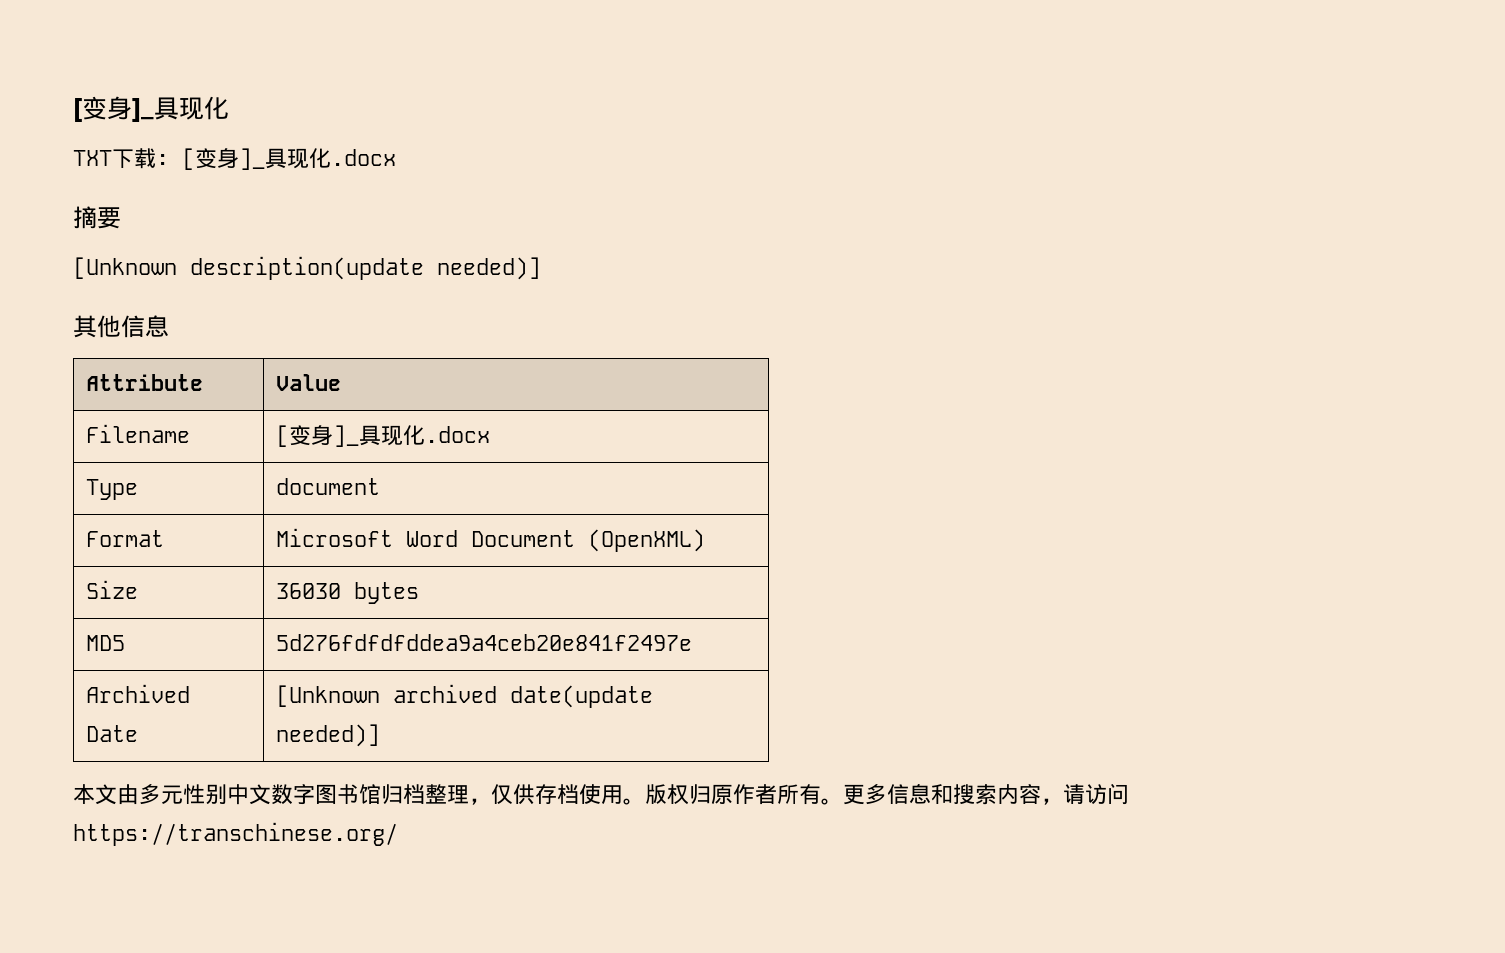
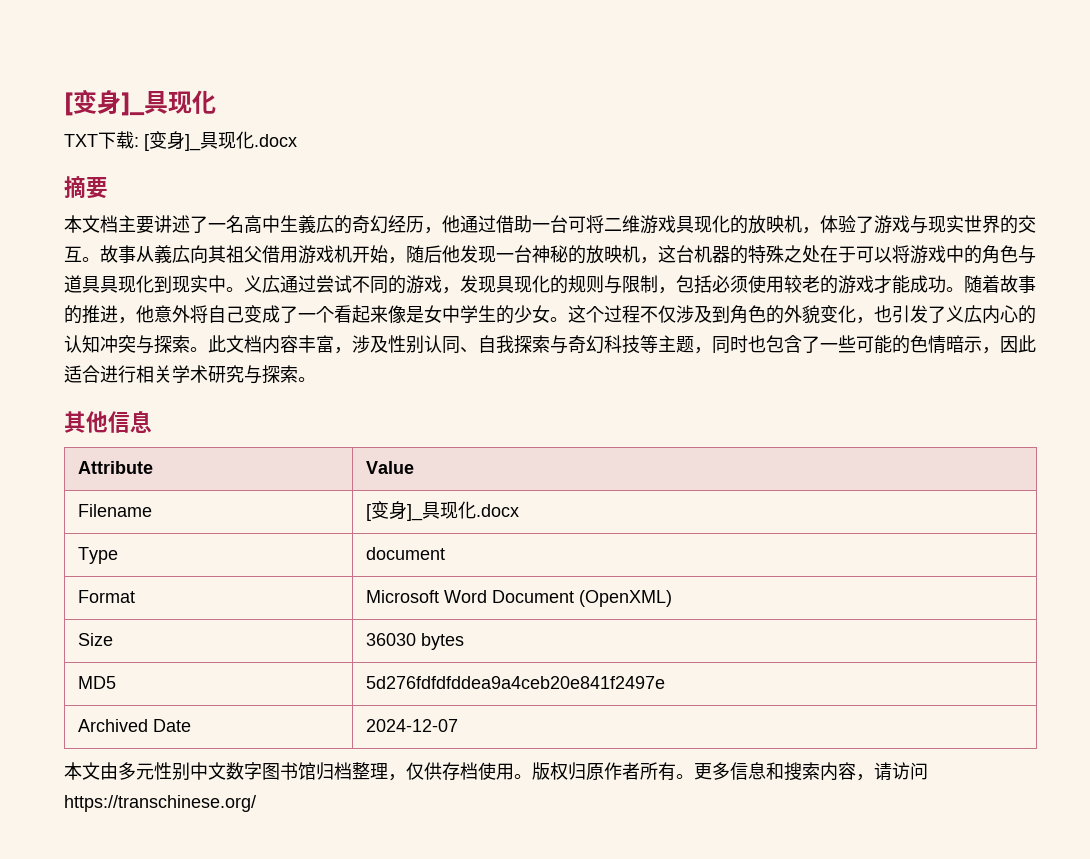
- [Unknown description(update needed)]
+ 本文档主要讲述了一名高中生義広的奇幻经历，他通过借助一台可将二维游戏具现化的放映机，体验了游戏与现实世界的交互。故事从義広向其祖父借用游戏机开始，随后他发现一台神秘的放映机，这台机器的特殊之处在于可以将游戏中的角色与道具具现化到现实中。义広通过尝试不同的游戏，发现具现化的规则与限制，包括必须使用较老的游戏才能成功。随着故事的推进，他意外将自己变成了一个看起来像是女中学生的少女。这个过程不仅涉及到角色的外貌变化，也引发了义広内心的认知冲突与探索。此文档内容丰富，涉及性别认同、自我探索与奇幻科技等主题，同时也包含了一些可能的色情暗示，因此适合进行相关学术研究与探索。
- Archived Date | [Unknown archived date(update needed)]
+ Archived Date | 2024-12-07

